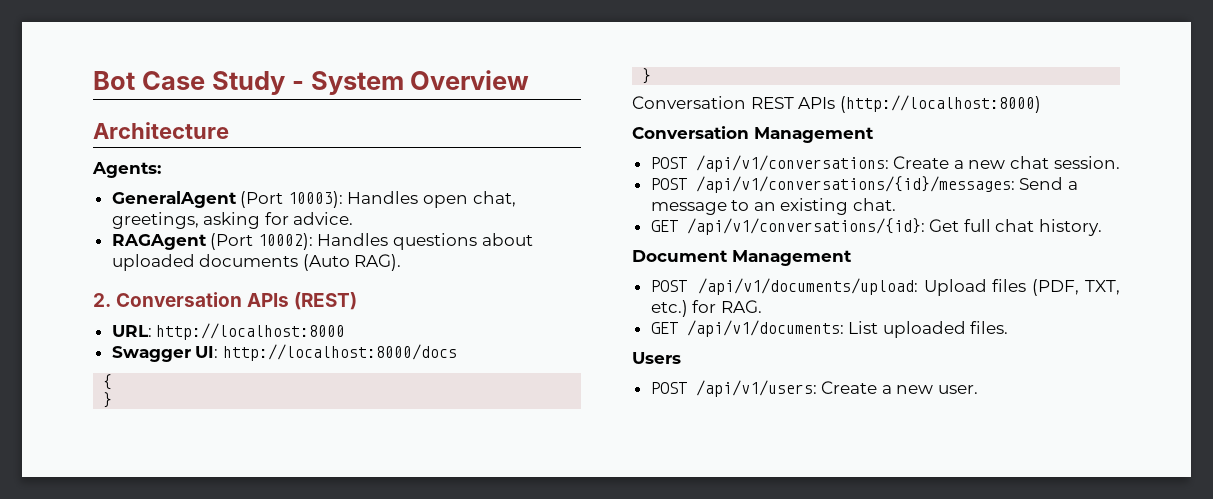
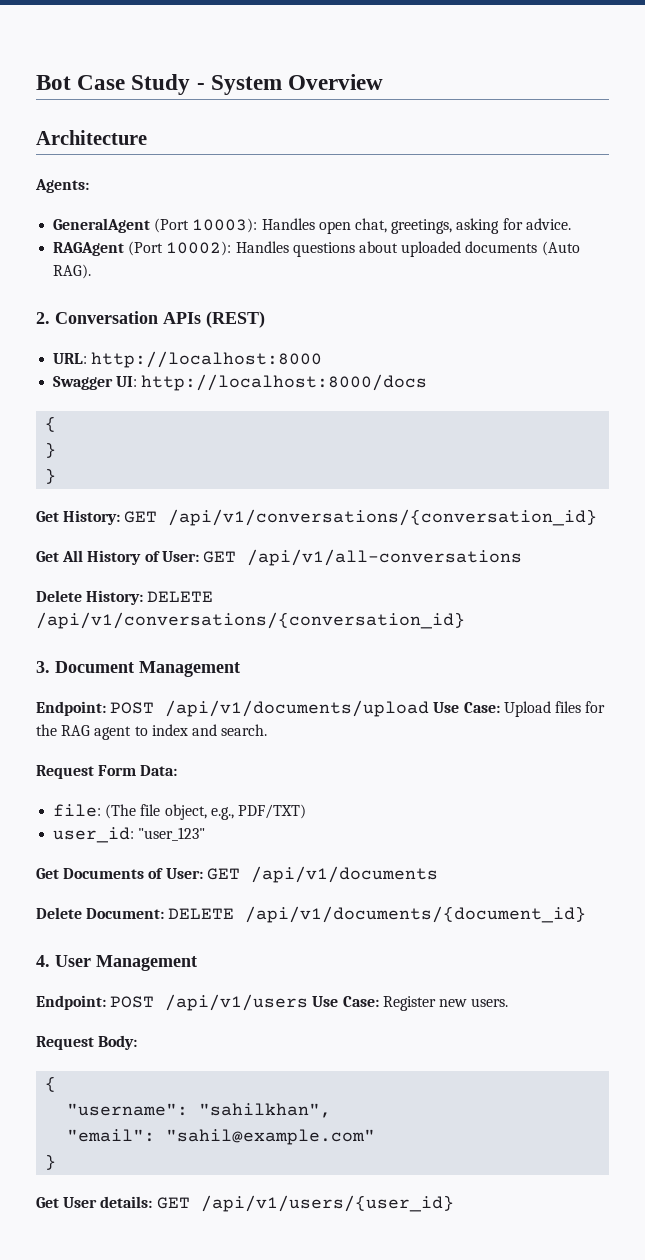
- Conversation REST APIs (http://localhost:8000)
- Conversation Management
- POST /api/v1/conversations: Create a new chat session.
- POST /api/v1/conversations/{id}/messages: Send a message to an existing chat.
- GET /api/v1/conversations/{id}: Get full chat history.
- Document Management
- POST /api/v1/documents/upload: Upload files (PDF, TXT, etc.) for RAG.
- GET /api/v1/documents: List uploaded files.
- Users
- POST /api/v1/users: Create a new user.
+ Get History: GET /api/v1/conversations/{conversation_id}
+ Get All History of User: GET /api/v1/all-conversations
+ Delete History: DELETE /api/v1/conversations/{conversation_id}
+ 3. Document Management
+ Endpoint: POST /api/v1/documents/upload Use Case: Upload files for the RAG agent to index and search.
+ Request Form Data:
+ file: (The file object, e.g., PDF/TXT)
+ user_id: "user_123"
+ Get Documents of User: GET /api/v1/documents
+ Delete Document: DELETE /api/v1/documents/{document_id}
+ 4. User Management
+ Endpoint: POST /api/v1/users Use Case: Register new users.
+ Request Body:
+ {
+ "username": "sahilkhan",
+ "email": "sahil@example.com"
+ }
+ Get User details: GET /api/v1/users/{user_id}

